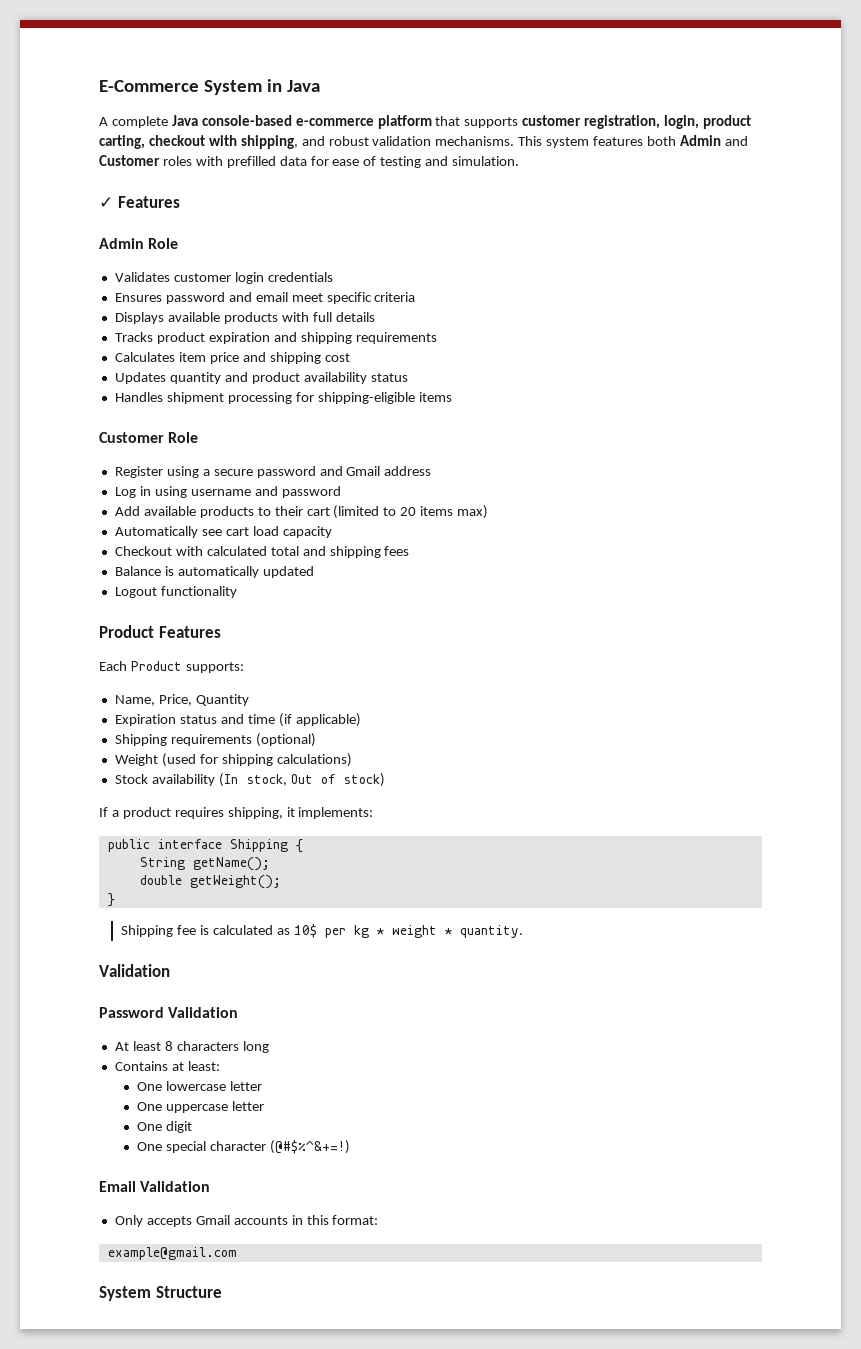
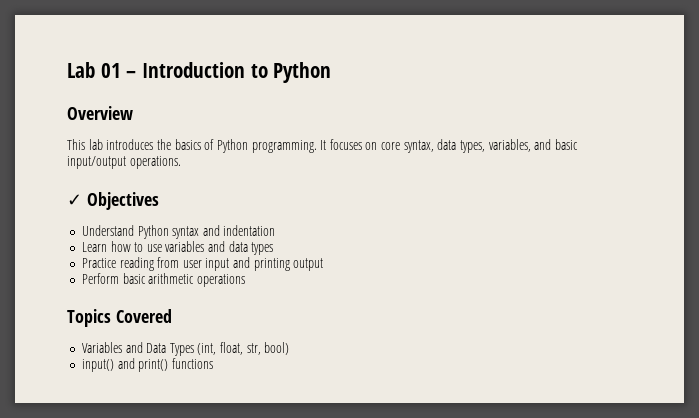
- E-Commerce System in Java
- A complete Java console-based e-commerce platform that supports customer registration, login, product carting, checkout with shipping, and robust validation mechanisms. This system features both Admin and Customer roles with prefilled data for ease of testing and simulation.
- ✓ Features
- Admin Role
- Validates customer login credentials
- Ensures password and email meet specific criteria
- Displays available products with full details
- Tracks product expiration and shipping requirements
- Calculates item price and shipping cost
- Updates quantity and product availability status
- Handles shipment processing for shipping-eligible items
- Customer Role
- Register using a secure password and Gmail address
- Log in using username and password
- Add available products to their cart (limited to 20 items max)
- Automatically see cart load capacity
- Checkout with calculated total and shipping fees
- Balance is automatically updated
- Logout functionality
- Product Features
- Each Product supports:
- Name, Price, Quantity
- Expiration status and time (if applicable)
- Shipping requirements (optional)
- Weight (used for shipping calculations)
- Stock availability (In stock, Out of stock)
- If a product requires shipping, it implements:
- public interface Shipping {
- String getName();
- double getWeight();
- }
- Shipping fee is calculated as 10$ per kg * weight * quantity.
- Validation
- Password Validation
- At least 8 characters long
- Contains at least:
- One lowercase letter
- One uppercase letter
- One digit
- One special character (@#$%^&+=!)
- Email Validation
- Only accepts Gmail accounts in this format:
- example@gmail.com
- System Structure
+ Lab 01 – Introduction to Python
+ Overview
+ This lab introduces the basics of Python programming. It focuses on core syntax, data types, variables, and basic input/output operations.
+ ✓ Objectives
+ Understand Python syntax and indentation
+ Learn how to use variables and data types
+ Practice reading from user input and printing output
+ Perform basic arithmetic operations
+ Topics Covered
+ Variables and Data Types (int, float, str, bool)
+ input() and print() functions

